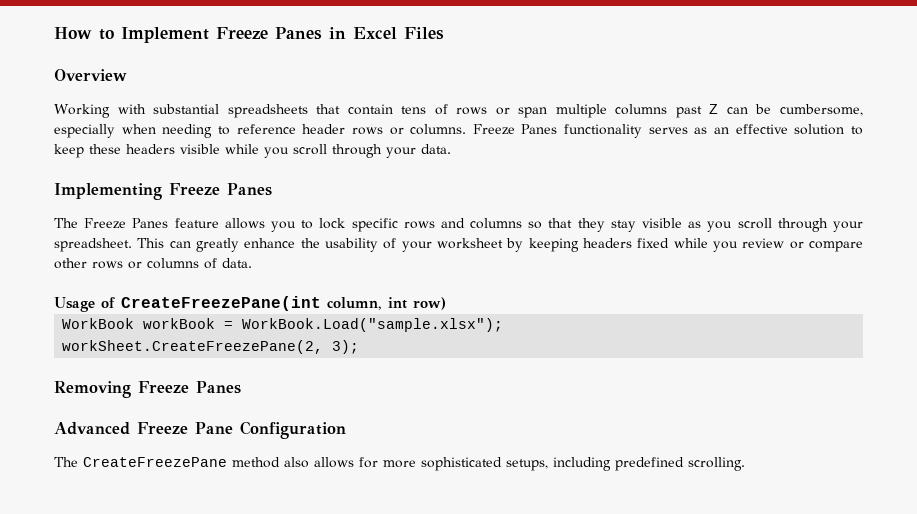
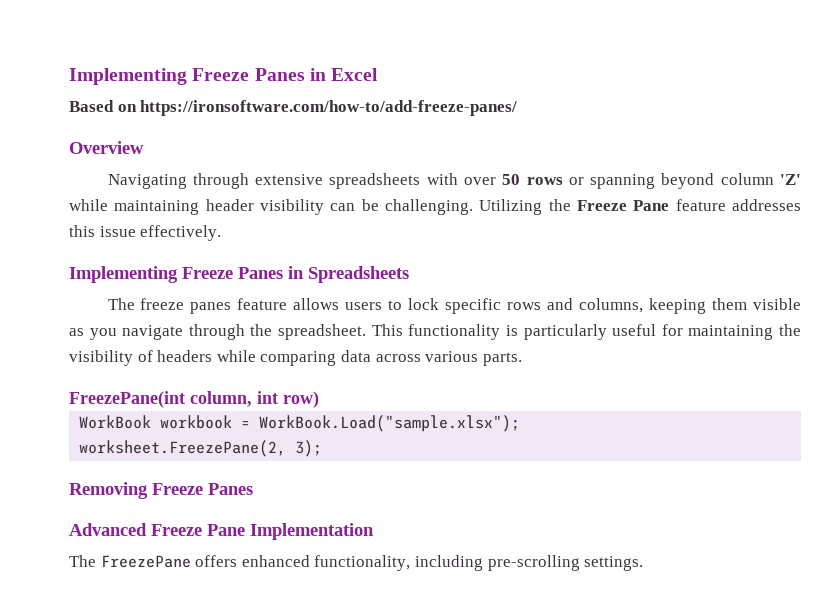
- How to Implement Freeze Panes in Excel Files
+ Implementing Freeze Panes in Excel
+ Based on https://ironsoftware.com/how-to/add-freeze-panes/
  Overview
- Working with substantial spreadsheets that contain tens of rows or span multiple columns past Z can be cumbersome, especially when needing to reference header rows or columns. Freeze Panes functionality serves as an effective solution to keep these headers visible while you scroll through your data.
- Implementing Freeze Panes
- The Freeze Panes feature allows you to lock specific rows and columns so that they stay visible as you scroll through your spreadsheet. This can greatly enhance the usability of your worksheet by keeping headers fixed while you review or compare other rows or columns of data.
- Usage of CreateFreezePane(int column, int row)
+ Navigating through extensive spreadsheets with over 50 rows or spanning beyond column 'Z' while maintaining header visibility can be challenging. Utilizing the Freeze Pane feature addresses this issue effectively.
+ Implementing Freeze Panes in Spreadsheets
+ The freeze panes feature allows users to lock specific rows and columns, keeping them visible as you navigate through the spreadsheet. This functionality is particularly useful for maintaining the visibility of headers while comparing data across various parts.
+ FreezePane(int column, int row)
- WorkBook workBook = WorkBook.Load("sample.xlsx");
+ WorkBook workbook = WorkBook.Load("sample.xlsx");
- workSheet.CreateFreezePane(2, 3);
+ worksheet.FreezePane(2, 3);
- Advanced Freeze Pane Configuration
- The CreateFreezePane method also allows for more sophisticated setups, including predefined scrolling.
+ Advanced Freeze Pane Implementation
+ The FreezePane offers enhanced functionality, including pre-scrolling settings.

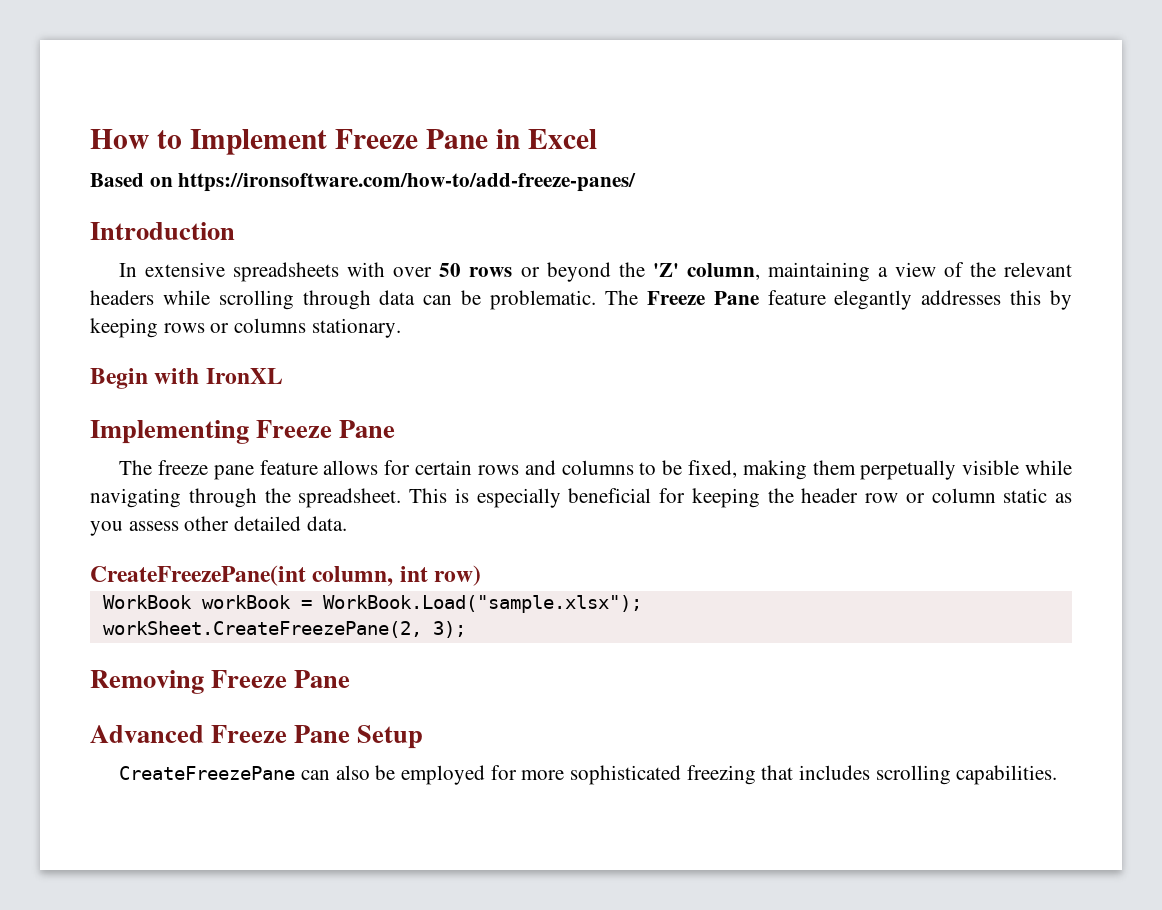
- Implementing Freeze Panes in Excel
+ How to Implement Freeze Pane in Excel
- Overview
- Navigating through extensive spreadsheets with over 50 rows or spanning beyond column 'Z' while maintaining header visibility can be challenging. Utilizing the Freeze Pane feature addresses this issue effectively.
- Implementing Freeze Panes in Spreadsheets
+ Introduction
+ In extensive spreadsheets with over 50 rows or beyond the 'Z' column, maintaining a view of the relevant headers while scrolling through data can be problematic. The Freeze Pane feature elegantly addresses this by keeping rows or columns stationary.
+ Begin with IronXL
+ Implementing Freeze Pane
- The freeze panes feature allows users to lock specific rows and columns, keeping them visible as you navigate through the spreadsheet. This functionality is particularly useful for maintaining the visibility of headers while comparing data across various parts.
- FreezePane(int column, int row)
+ The freeze pane feature allows for certain rows and columns to be fixed, making them perpetually visible while navigating through the spreadsheet. This is especially beneficial for keeping the header row or column static as you assess other detailed data.
+ CreateFreezePane(int column, int row)
- WorkBook workbook = WorkBook.Load("sample.xlsx");
+ WorkBook workBook = WorkBook.Load("sample.xlsx");
- worksheet.FreezePane(2, 3);
+ workSheet.CreateFreezePane(2, 3);
- Removing Freeze Panes
+ Removing Freeze Pane
- Advanced Freeze Pane Implementation
- The FreezePane offers enhanced functionality, including pre-scrolling settings.
+ Advanced Freeze Pane Setup
+ CreateFreezePane can also be employed for more sophisticated freezing that includes scrolling capabilities.

